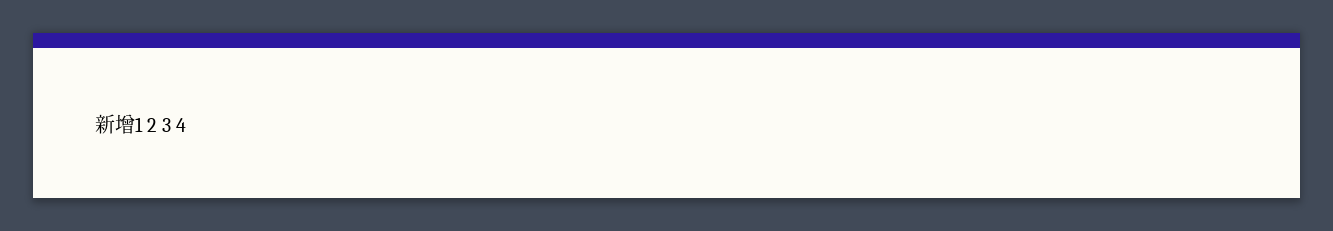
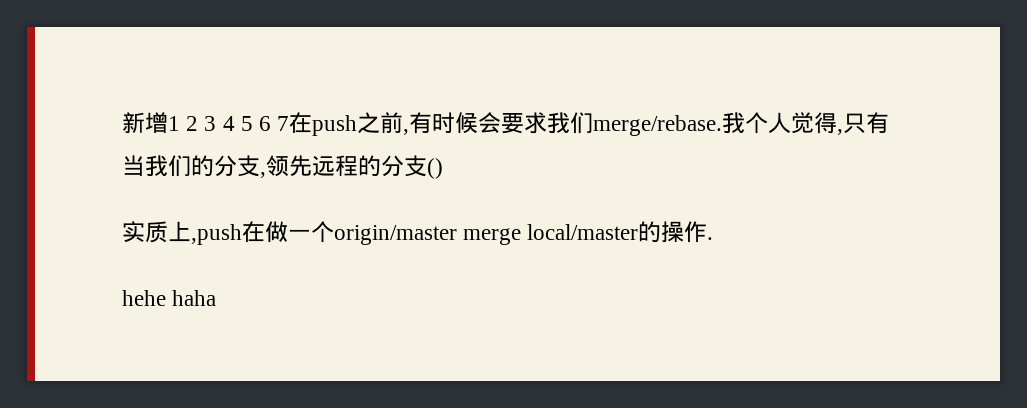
- 新增1 2 3 4
+ 新增1 2 3 4 5 6 7在push之前,有时候会要求我们merge/rebase.我个人觉得,只有当我们的分支,领先远程的分支()
+ 实质上,push在做一个origin/master merge local/master的操作.
+ hehe haha

